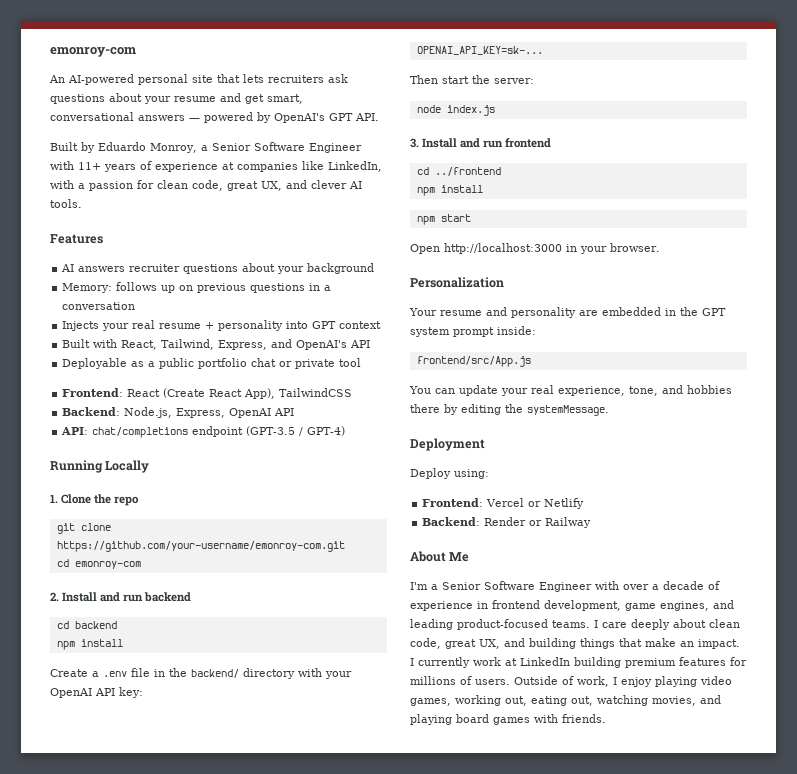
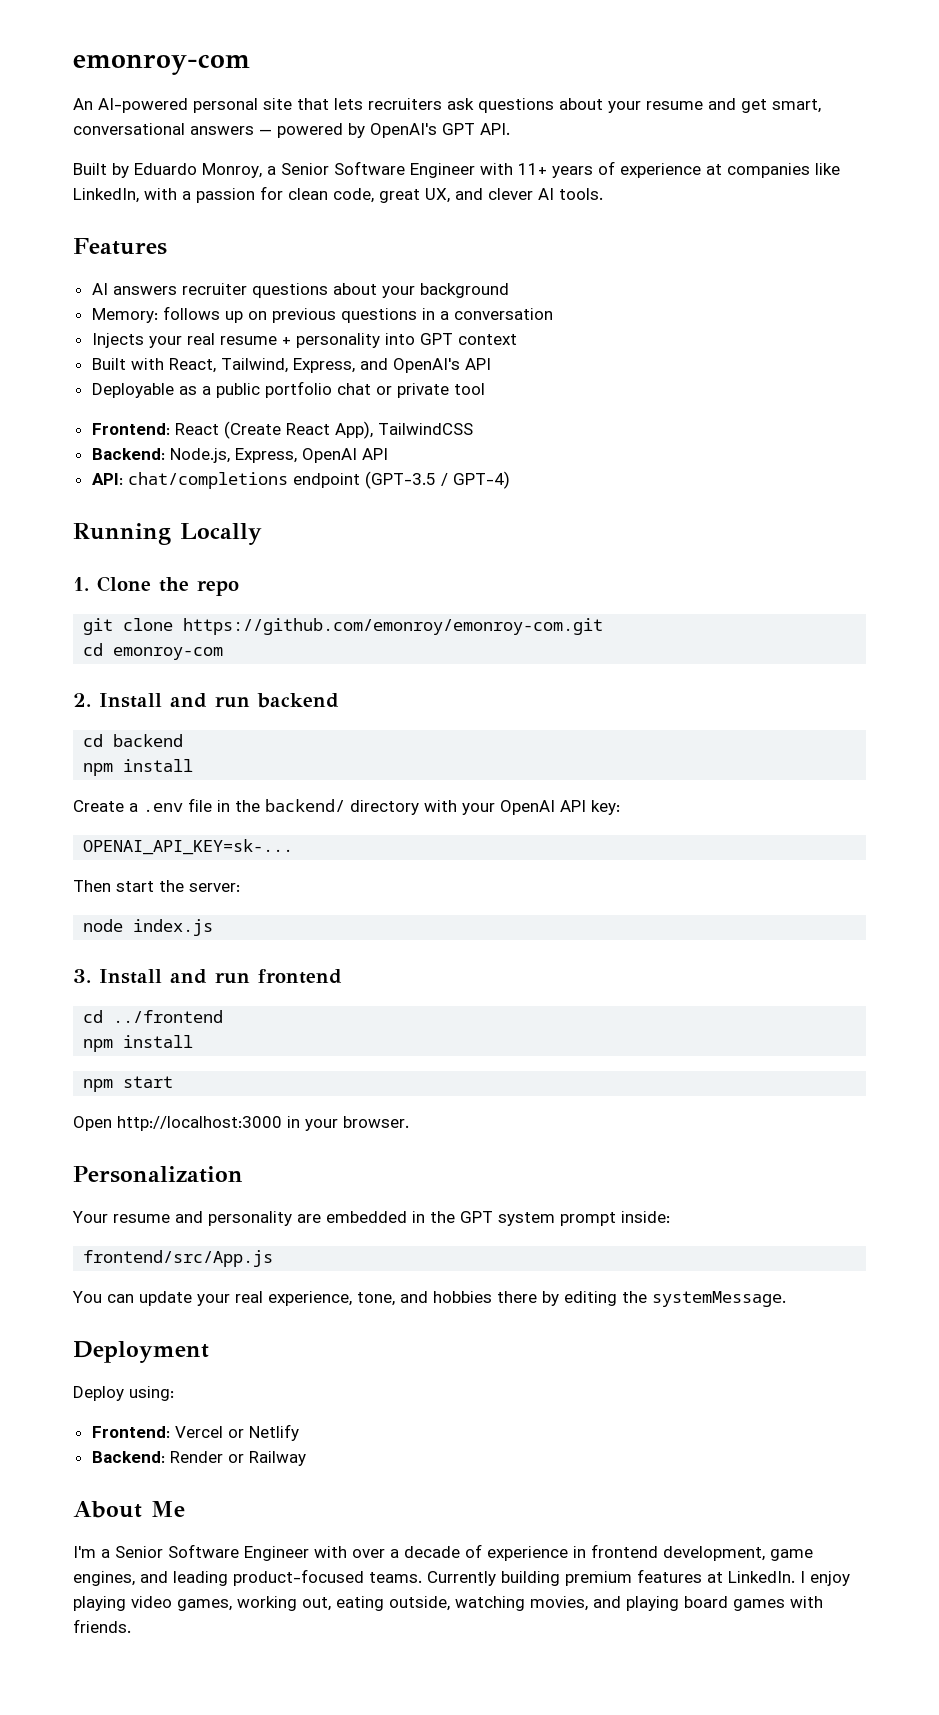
- git clone https://github.com/your-username/emonroy-com.git
+ git clone https://github.com/emonroy/emonroy-com.git
- I care deeply about clean code, great UX, and building things that make an impact. I currently work at LinkedIn building premium features for millions of users. Outside of work, I enjoy playing video games, working out, eating out, watching movies, and playing board games with friends.
+ Currently building premium features at LinkedIn. I enjoy playing video games, working out, eating outside, watching movies, and playing board games with friends.

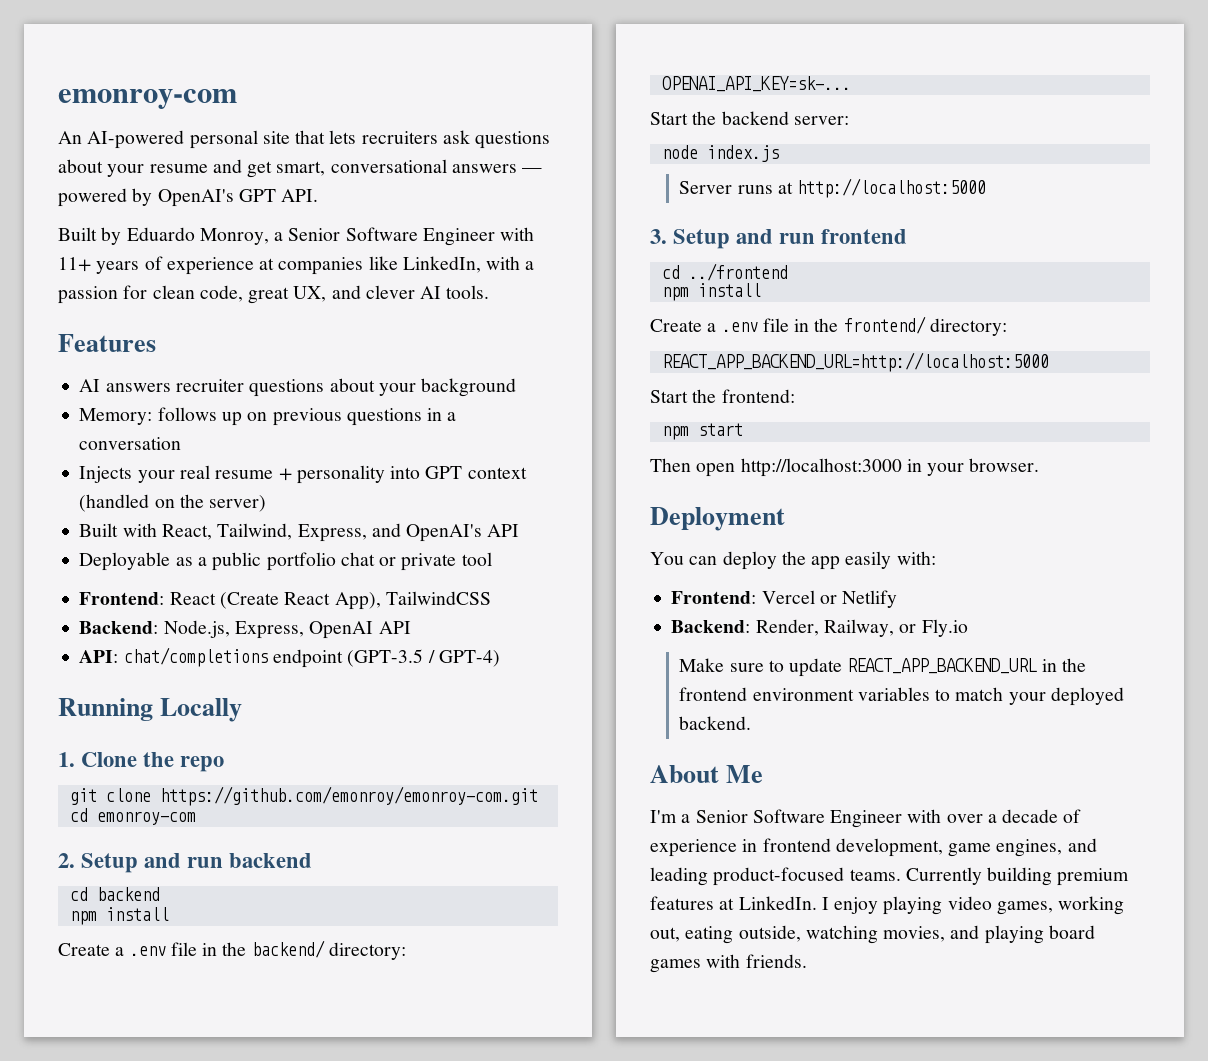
- Injects your real resume + personality into GPT context
+ Injects your real resume + personality into GPT context (handled on the server)
- 2. Install and run backend
+ 2. Setup and run backend
- Create a .env file in the backend/ directory with your OpenAI API key:
+ Create a .env file in the backend/ directory:
  OPENAI_API_KEY=sk-...
- Then start the server:
+ Start the backend server:
+ Server runs at http://localhost:5000
- 3. Install and run frontend
+ 3. Setup and run frontend
+ Create a .env file in the frontend/ directory:
+ REACT_APP_BACKEND_URL=http://localhost:5000
+ Start the frontend:
- Open http://localhost:3000 in your browser.
+ Then open http://localhost:3000 in your browser.
- Personalization
- Your resume and personality are embedded in the GPT system prompt inside:
- frontend/src/App.js
- You can update your real experience, tone, and hobbies there by editing the systemMessage.
  Deployment
- Deploy using:
+ You can deploy the app easily with:
- Backend: Render or Railway
+ Backend: Render, Railway, or Fly.io
+ Make sure to update REACT_APP_BACKEND_URL in the frontend environment variables to match your deployed backend.

